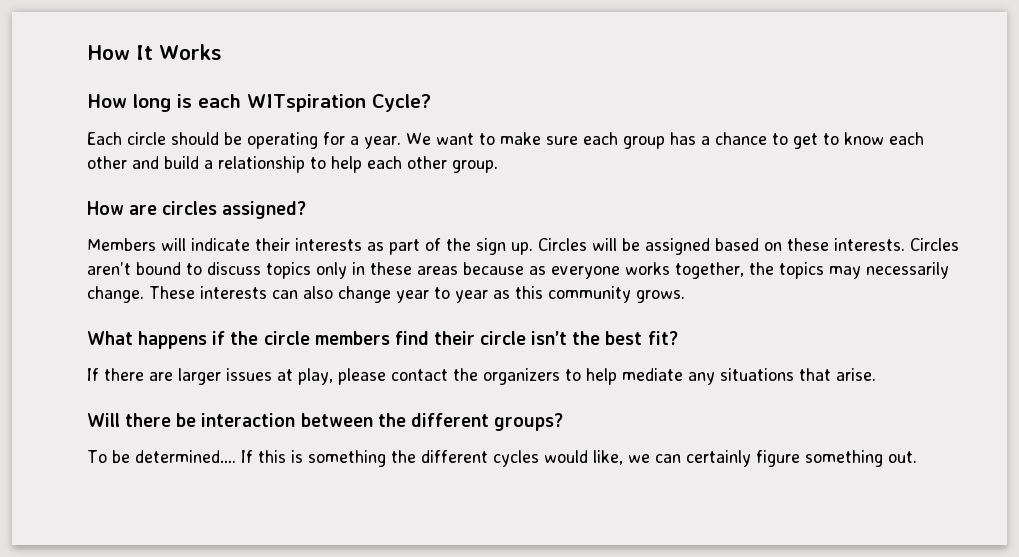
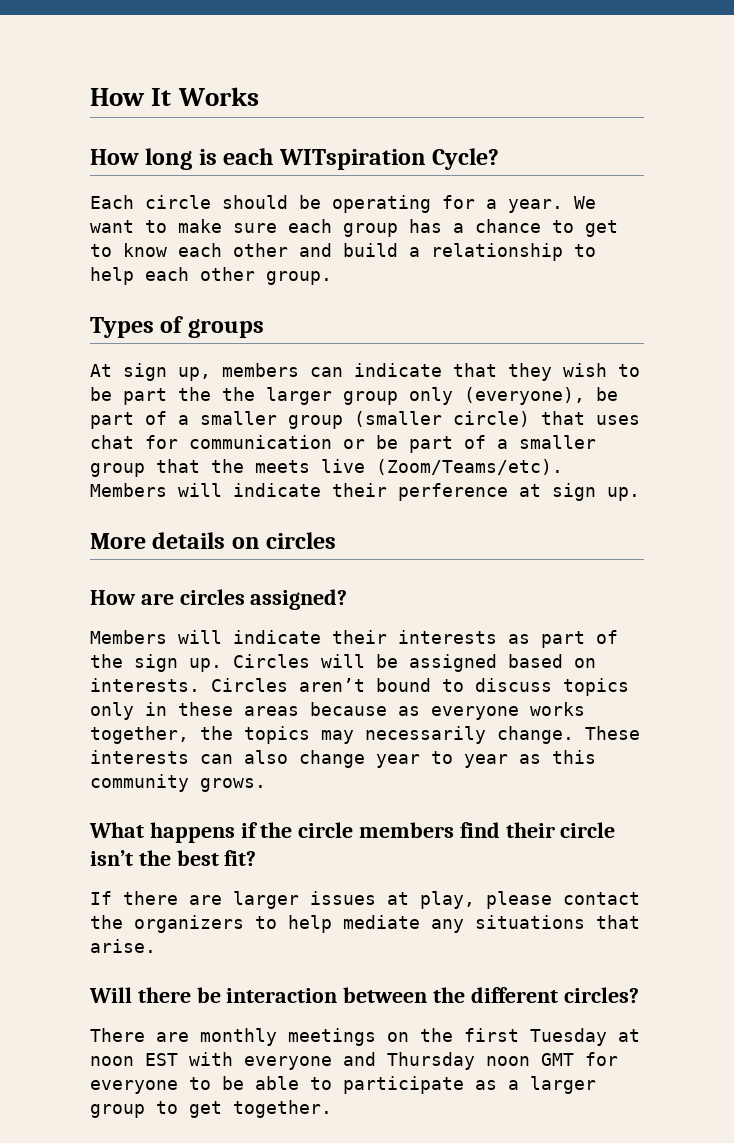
+ Types of groups
+ At sign up, members can indicate that they wish to be part the the larger group only (everyone), be part of a smaller group (smaller circle) that uses chat for communication or be part of a smaller group that the meets live (Zoom/Teams/etc). Members will indicate their perference at sign up.
+ More details on circles
- Circles will be assigned based on these interests.
+ Circles will be assigned based on interests.
- Will there be interaction between the different groups?
- To be determined…. If this is something the different cycles would like, we can certainly figure something out.
+ Will there be interaction between the different circles?
+ There are monthly meetings on the first Tuesday at noon EST with everyone and Thursday noon GMT for everyone to be able to participate as a larger group to get together.

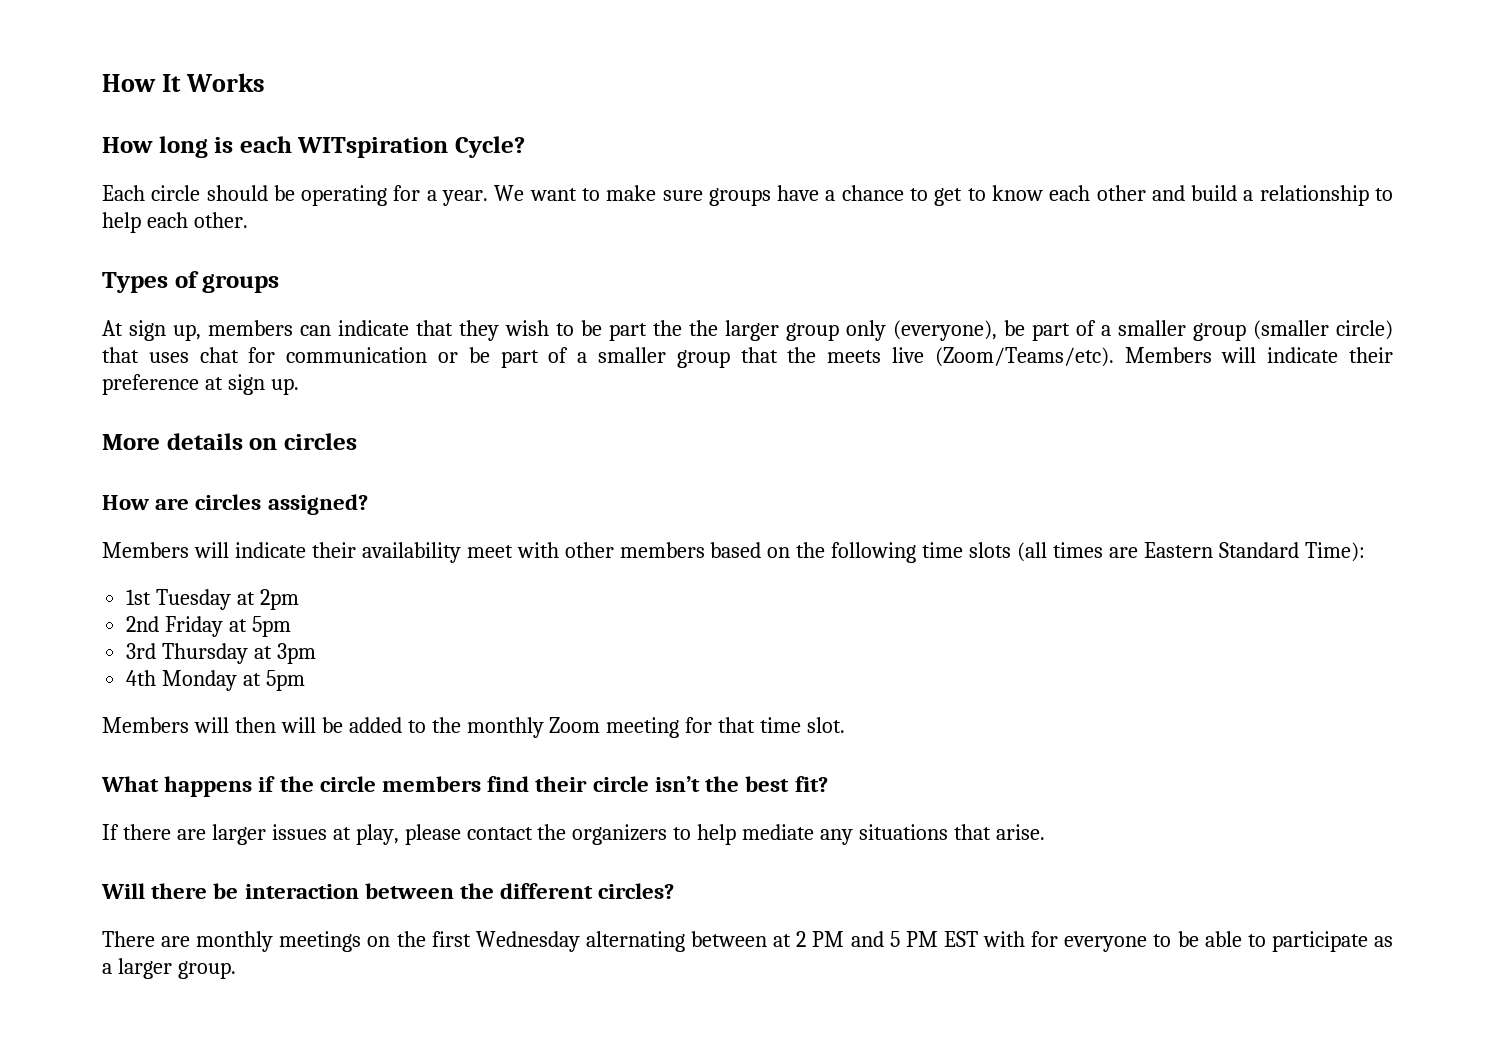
- We want to make sure each group has a chance to get to know each other and build a relationship to help each other group.
+ We want to make sure groups have a chance to get to know each other and build a relationship to help each other.
- Members will indicate their perference at sign up.
+ Members will indicate their preference at sign up.
- Members will indicate their interests as part of the sign up. Circles will be assigned based on interests. Circles aren’t bound to discuss topics only in these areas because as everyone works together, the topics may necessarily change. These interests can also change year to year as this community grows.
+ Members will indicate their availability meet with other members based on the following time slots (all times are Eastern Standard Time):
+ 1st Tuesday at 2pm
+ 2nd Friday at 5pm
+ 3rd Thursday at 3pm
+ 4th Monday at 5pm
+ Members will then will be added to the monthly Zoom meeting for that time slot.
- There are monthly meetings on the first Tuesday at noon EST with everyone and Thursday noon GMT for everyone to be able to participate as a larger group to get together.
+ There are monthly meetings on the first Wednesday alternating between at 2 PM and 5 PM EST with for everyone to be able to participate as a larger group.

